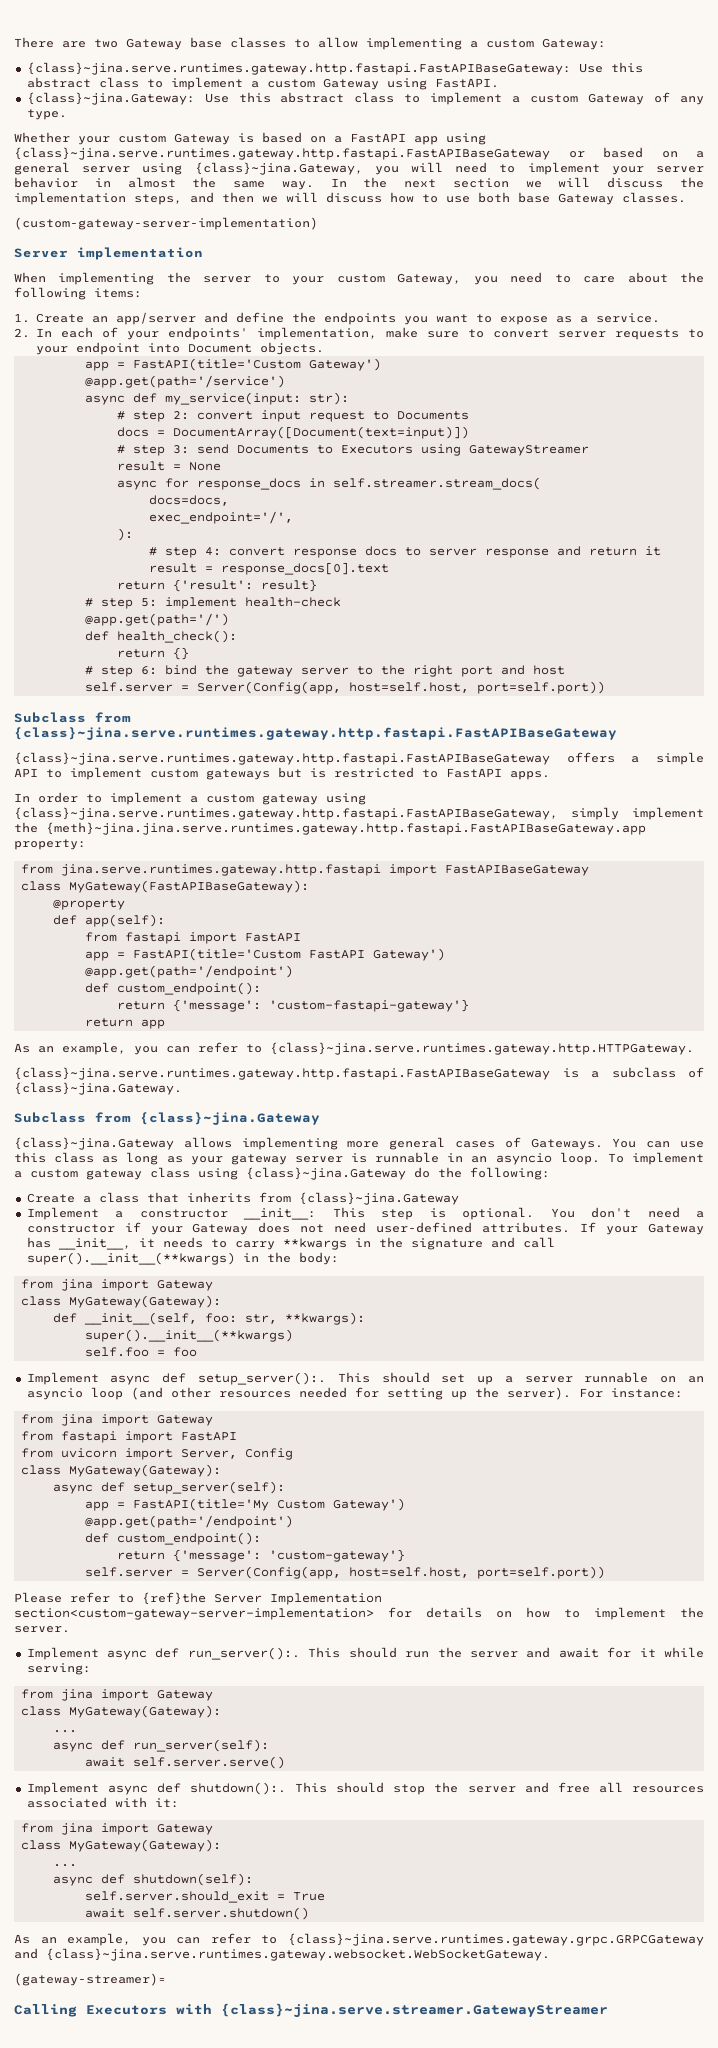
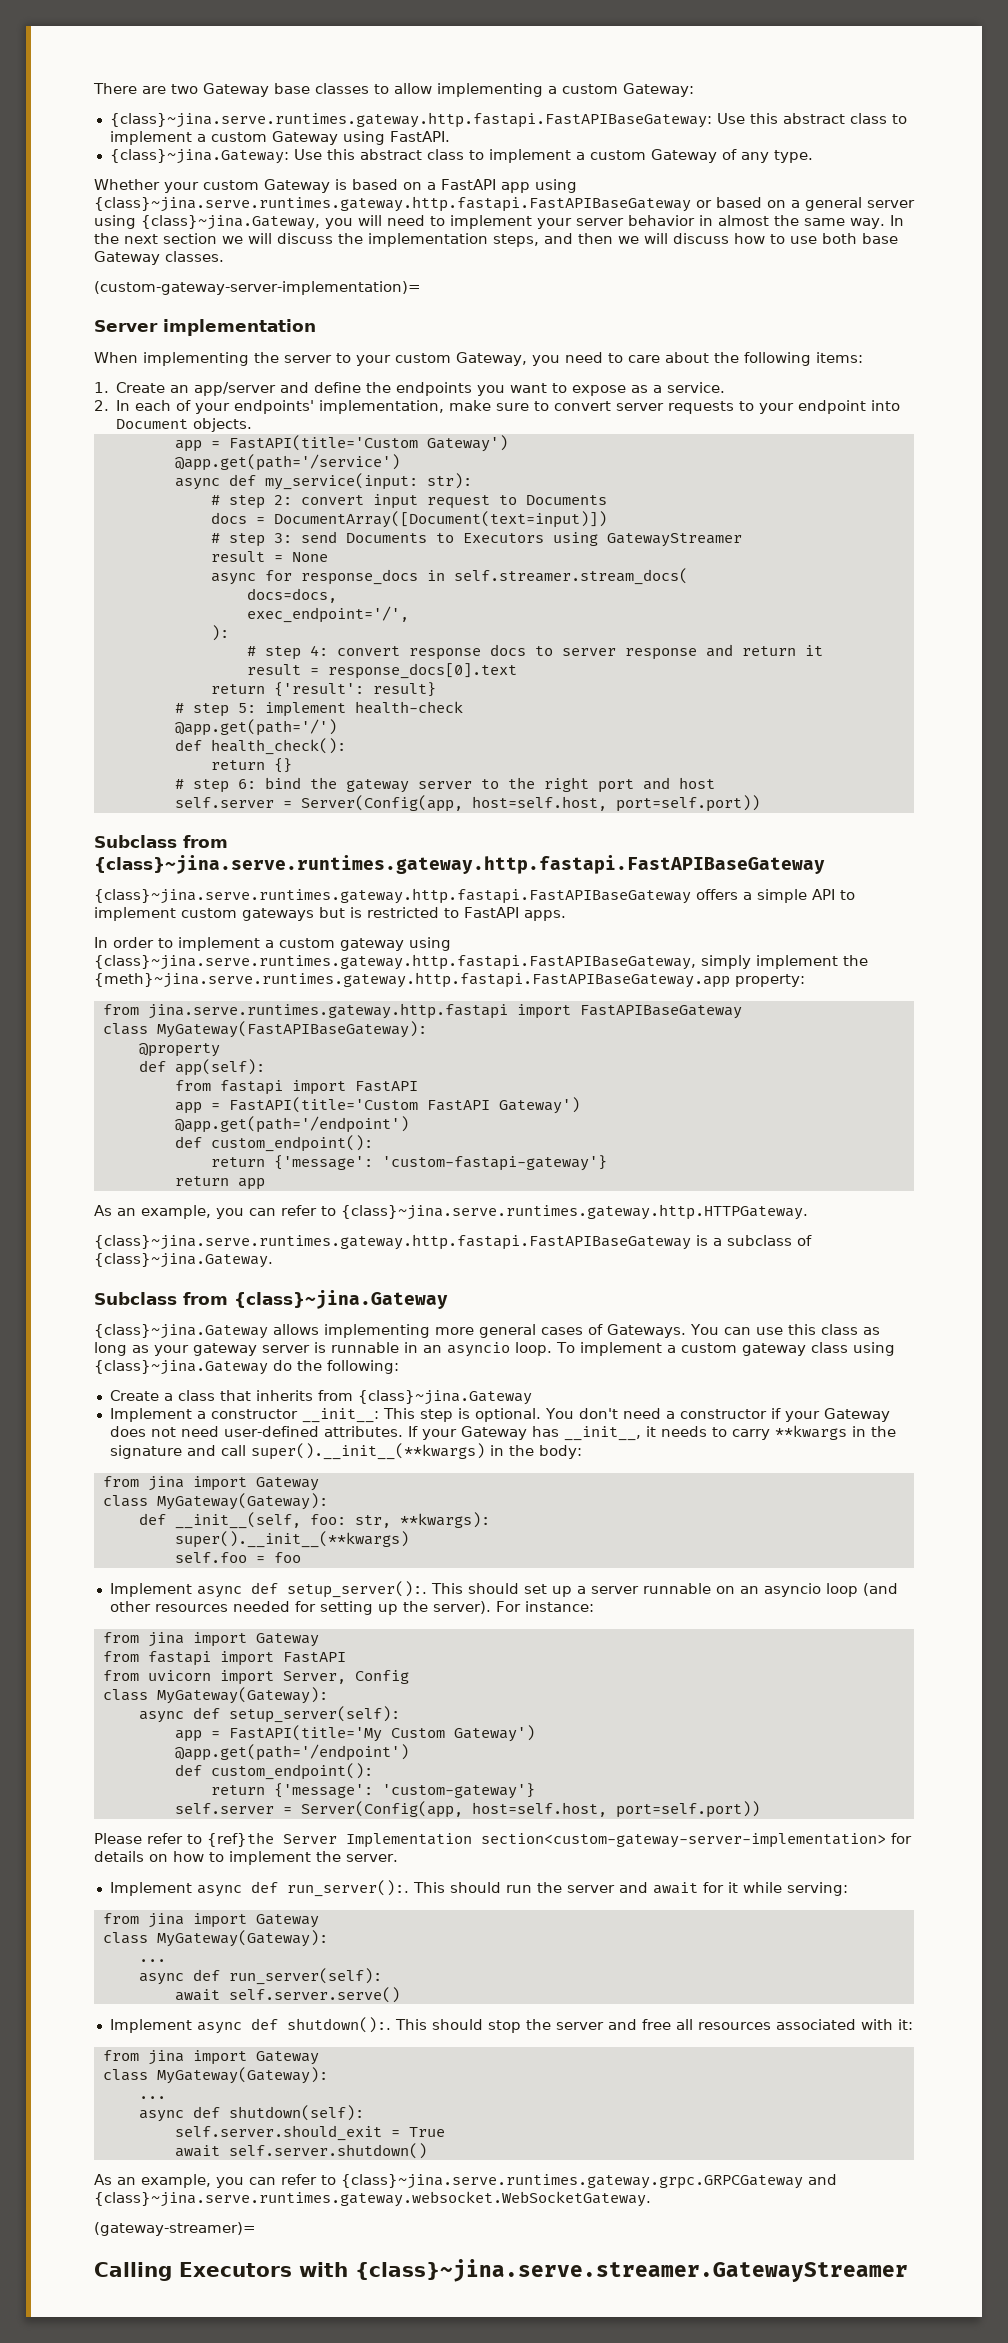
- (custom-gateway-server-implementation)
+ (custom-gateway-server-implementation)=
- In order to implement a custom gateway using {class}~jina.serve.runtimes.gateway.http.fastapi.FastAPIBaseGateway, simply implement the {meth}~jina.jina.serve.runtimes.gateway.http.fastapi.FastAPIBaseGateway.app property:
+ In order to implement a custom gateway using {class}~jina.serve.runtimes.gateway.http.fastapi.FastAPIBaseGateway, simply implement the {meth}~jina.serve.runtimes.gateway.http.fastapi.FastAPIBaseGateway.app property:

